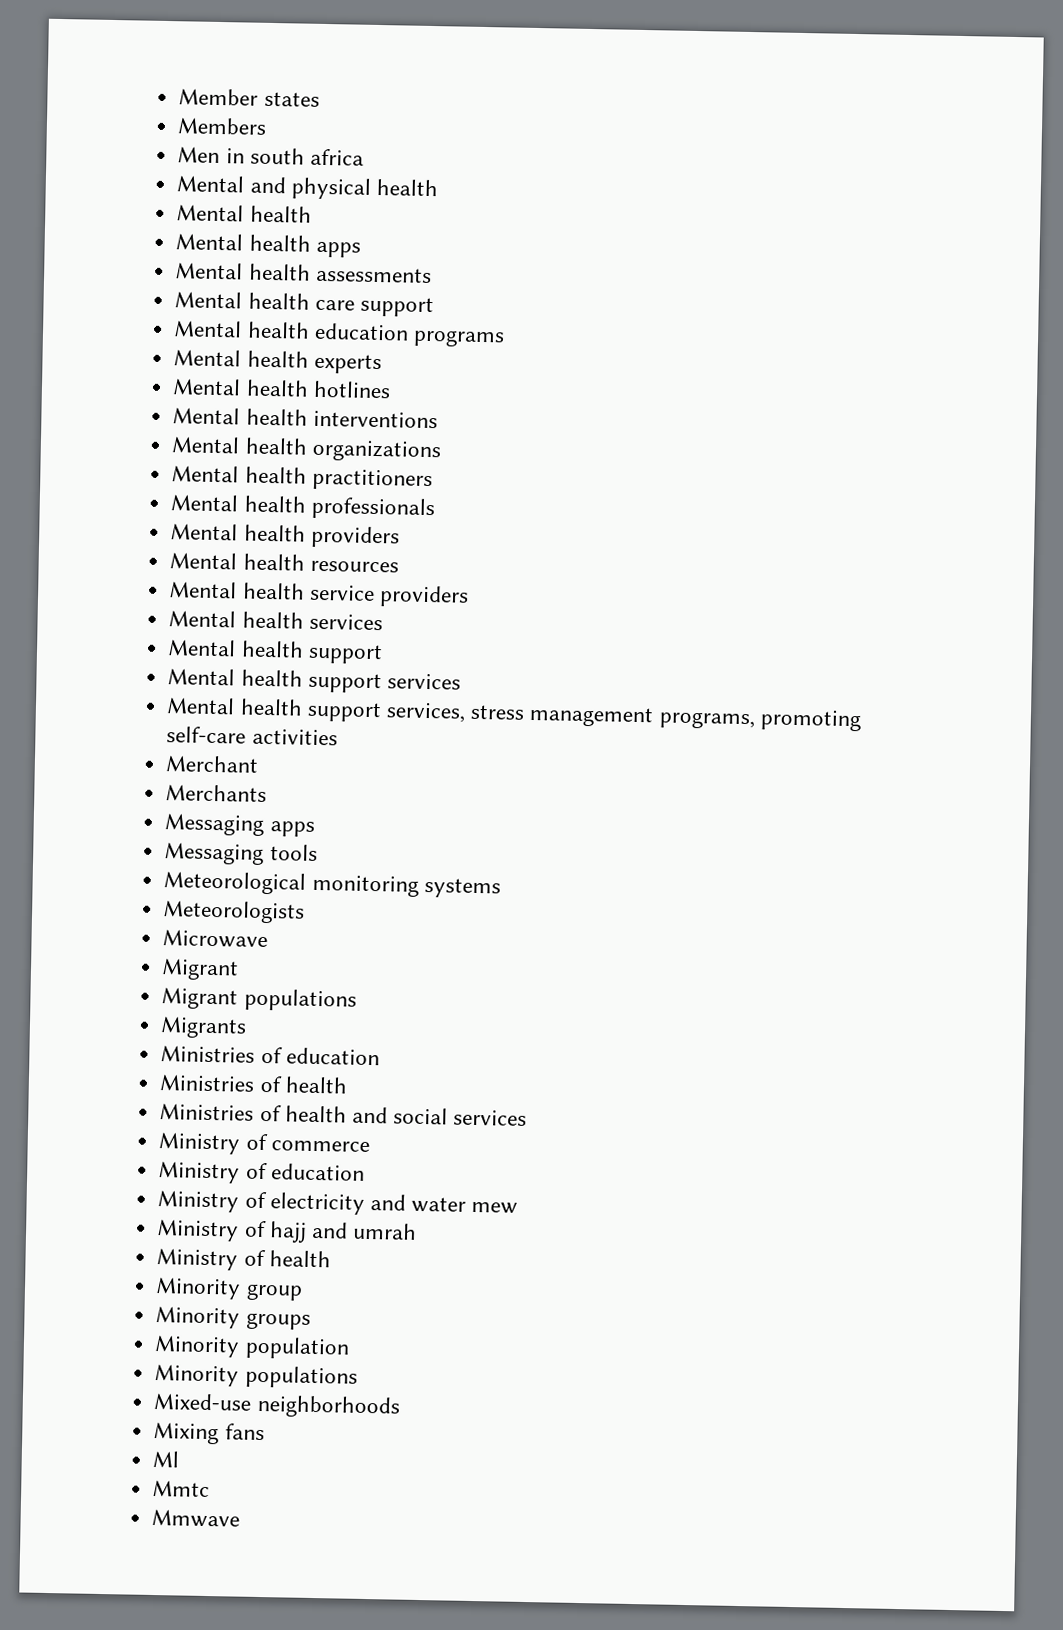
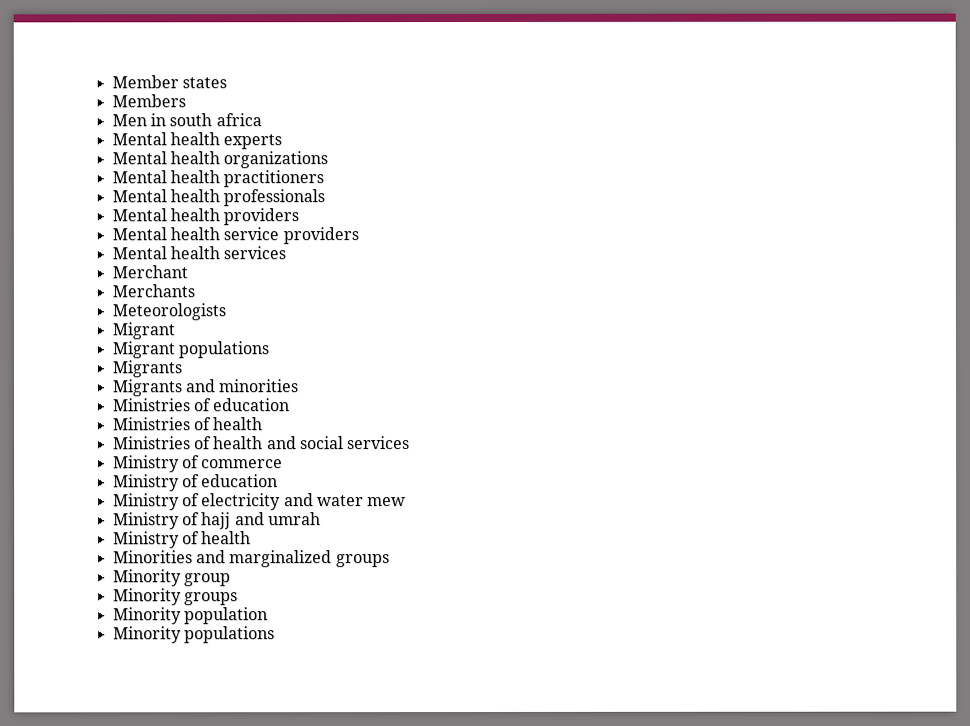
- Mental and physical health
- Mental health
- Mental health apps
- Mental health assessments
- Mental health care support
- Mental health education programs
  Mental health experts
- Mental health hotlines
- Mental health interventions
- Mental health resources
  Mental health services
- Mental health support
- Mental health support services
- Mental health support services, stress management programs, promoting self-care activities
  Merchant
  Merchants
- Messaging apps
- Messaging tools
- Meteorological monitoring systems
- Microwave
+ Migrants and minorities
+ Minorities and marginalized groups
- Mixed-use neighborhoods
- Mixing fans
- Ml
- Mmtc
- Mmwave

